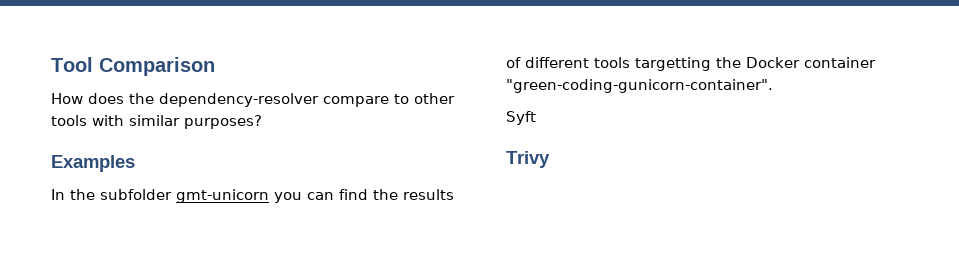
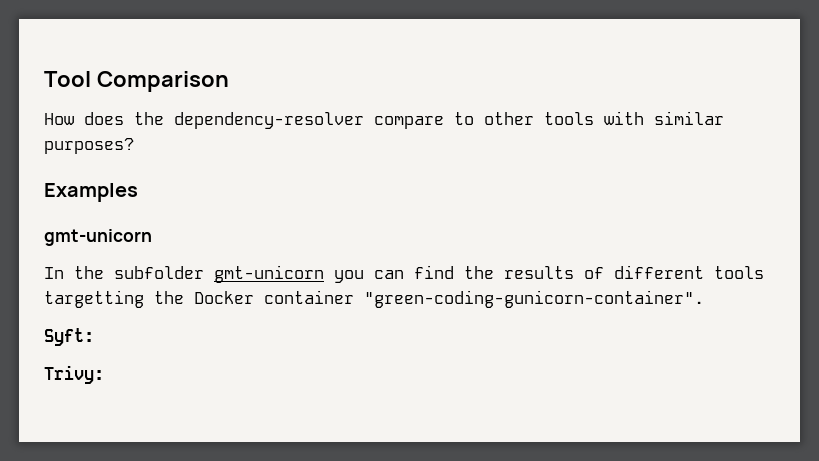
  Examples
+ gmt-unicorn
- Syft
- Trivy
+ Syft:
+ Trivy:

